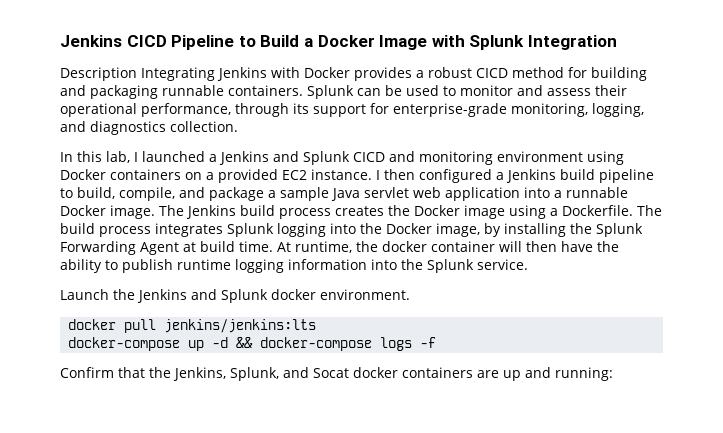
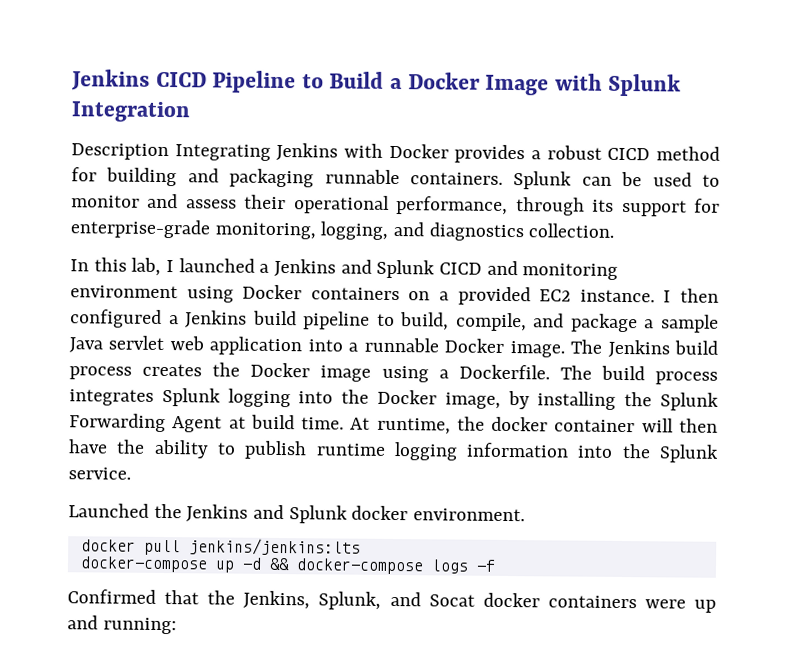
- Launch the Jenkins and Splunk docker environment.
+ Launched the Jenkins and Splunk docker environment.
- Confirm that the Jenkins, Splunk, and Socat docker containers are up and running:
+ Confirmed that the Jenkins, Splunk, and Socat docker containers were up and running:

